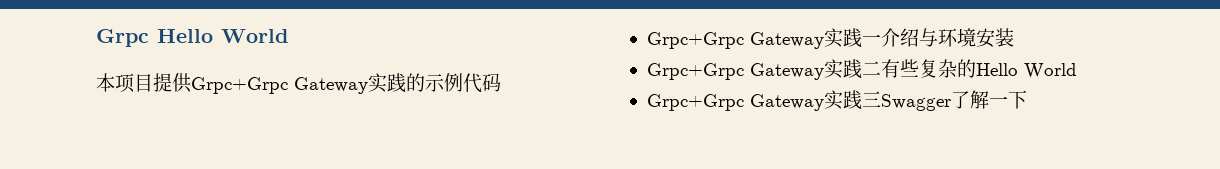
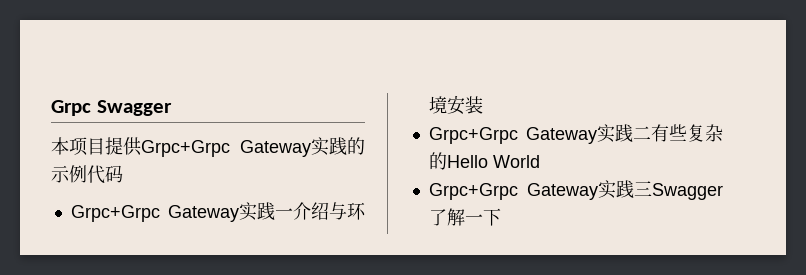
- Grpc Hello World
+ Grpc Swagger

